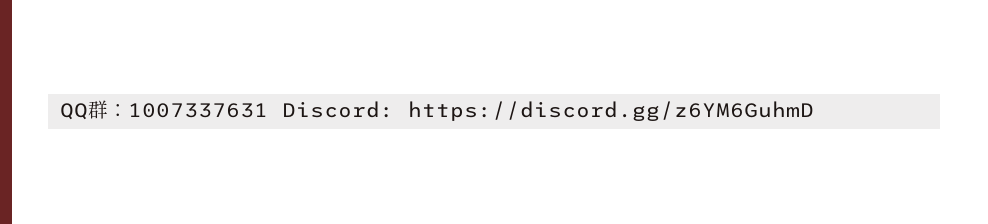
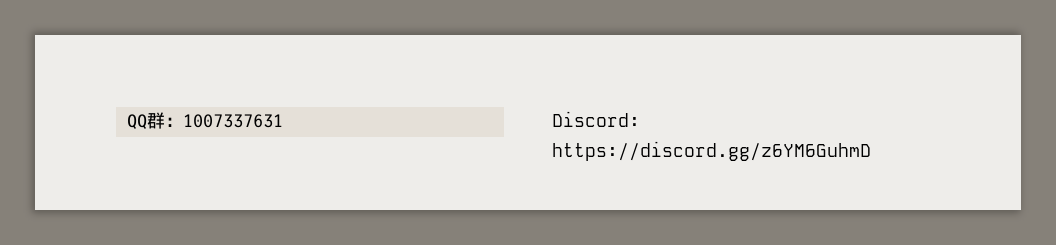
- QQ群：1007337631 Discord: https://discord.gg/z6YM6GuhmD
+ QQ群：1007337631
+ Discord: https://discord.gg/z6YM6GuhmD

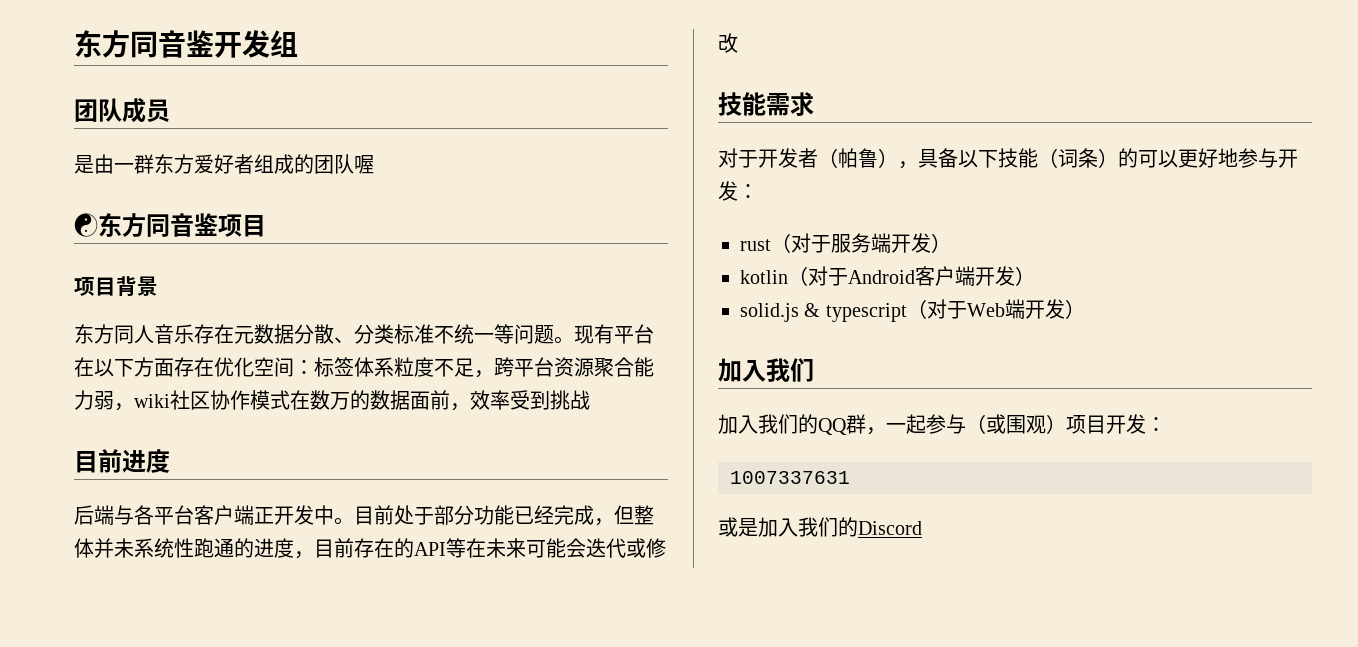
- QQ群：1007337631
+ 东方同音鉴开发组
+ 团队成员
+ 是由一群东方爱好者组成的团队喔
+ ☯东方同音鉴项目
+ 项目背景
+ 东方同人音乐存在元数据分散、分类标准不统一等问题。现有平台在以下方面存在优化空间：标签体系粒度不足，跨平台资源聚合能力弱，wiki社区协作模式在数万的数据面前，效率受到挑战
+ 目前进度
+ 后端与各平台客户端正开发中。目前处于部分功能已经完成，但整体并未系统性跑通的进度，目前存在的API等在未来可能会迭代或修改
+ 技能需求
+ 对于开发者（帕鲁），具备以下技能（词条）的可以更好地参与开发：
+ rust（对于服务端开发）
+ kotlin（对于Android客户端开发）
+ solid.js & typescript（对于Web端开发）
+ 加入我们
+ 加入我们的QQ群，一起参与（或围观）项目开发：
+ 1007337631
- Discord: https://discord.gg/z6YM6GuhmD
+ 或是加入我们的Discord

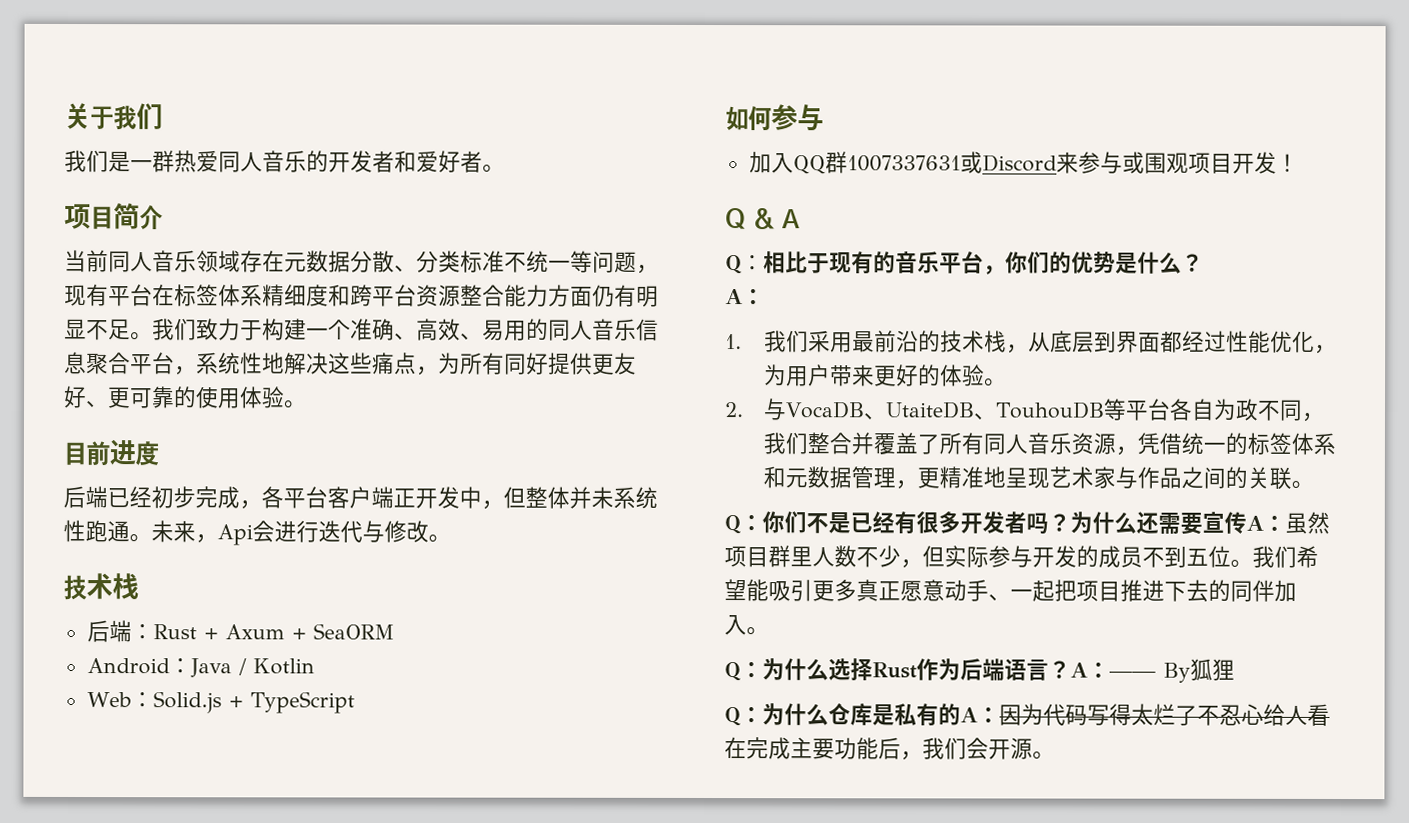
- 东方同音鉴开发组
- 团队成员
- 是由一群东方爱好者组成的团队喔
- ☯东方同音鉴项目
- 项目背景
- 东方同人音乐存在元数据分散、分类标准不统一等问题。现有平台在以下方面存在优化空间：标签体系粒度不足，跨平台资源聚合能力弱，wiki社区协作模式在数万的数据面前，效率受到挑战
+ 关于我们
+ 我们是一群热爱同人音乐的开发者和爱好者。
+ 项目简介
+ 当前同人音乐领域存在元数据分散、分类标准不统一等问题，现有平台在标签体系精细度和跨平台资源整合能力方面仍有明显不足。我们致力于构建一个准确、高效、易用的同人音乐信息聚合平台，系统性地解决这些痛点，为所有同好提供更友好、更可靠的使用体验。
- 后端与各平台客户端正开发中。目前处于部分功能已经完成，但整体并未系统性跑通的进度，目前存在的API等在未来可能会迭代或修改
- 技能需求
- 对于开发者（帕鲁），具备以下技能（词条）的可以更好地参与开发：
- rust（对于服务端开发）
- kotlin（对于Android客户端开发）
- solid.js & typescript（对于Web端开发）
- 加入我们
- 加入我们的QQ群，一起参与（或围观）项目开发：
- 1007337631
- 或是加入我们的Discord
+ 后端已经初步完成，各平台客户端正开发中，但整体并未系统性跑通。未来，Api会进行迭代与修改。
+ 技术栈
+ 后端：Rust + Axum + SeaORM
+ Android：Java / Kotlin
+ Web：Solid.js + TypeScript
+ 如何参与
+ 加入QQ群1007337631或Discord来参与或围观项目开发！
+ Q & A
+ Q：相比于现有的音乐平台，你们的优势是什么？
+ A：
+ 1.我们采用最前沿的技术栈，从底层到界面都经过性能优化，为用户带来更好的体验。
+ 2.与VocaDB、UtaiteDB、TouhouDB等平台各自为政不同，我们整合并覆盖了所有同人音乐资源，凭借统一的标签体系和元数据管理，更精准地呈现艺术家与作品之间的关联。
+ Q：你们不是已经有很多开发者吗？为什么还需要宣传A：虽然项目群里人数不少，但实际参与开发的成员不到五位。我们希望能吸引更多真正愿意动手、一起把项目推进下去的同伴加入。
+ Q：为什么选择Rust作为后端语言？A：—— By狐狸
+ Q：为什么仓库是私有的A：因为代码写得太烂了不忍心给人看在完成主要功能后，我们会开源。

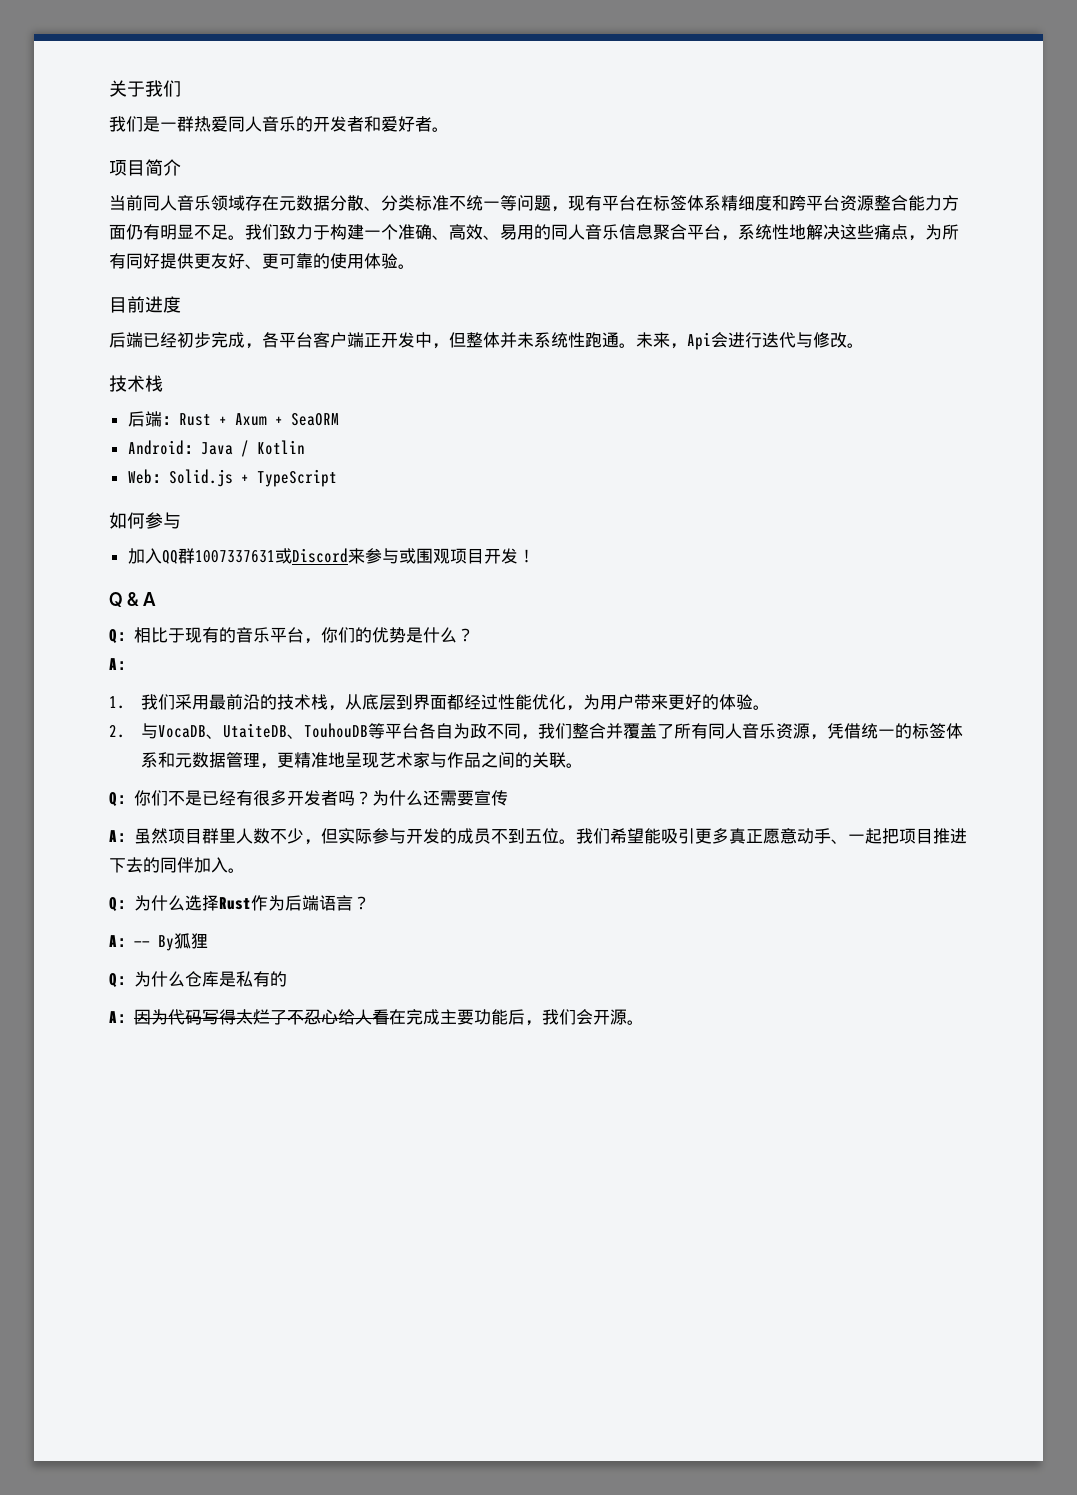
- 为什么还需要宣传A：虽然项目群里人数不少，但实际参与开发的成员不到五位。
+ 为什么还需要宣传
+ A：虽然项目群里人数不少，但实际参与开发的成员不到五位。
- Q：为什么选择Rust作为后端语言？A：—— By狐狸
+ Q：为什么选择Rust作为后端语言？
+ A：—— By狐狸
- Q：为什么仓库是私有的A：因为代码写得太烂了不忍心给人看在完成主要功能后，我们会开源。
+ Q：为什么仓库是私有的
+ A：因为代码写得太烂了不忍心给人看在完成主要功能后，我们会开源。

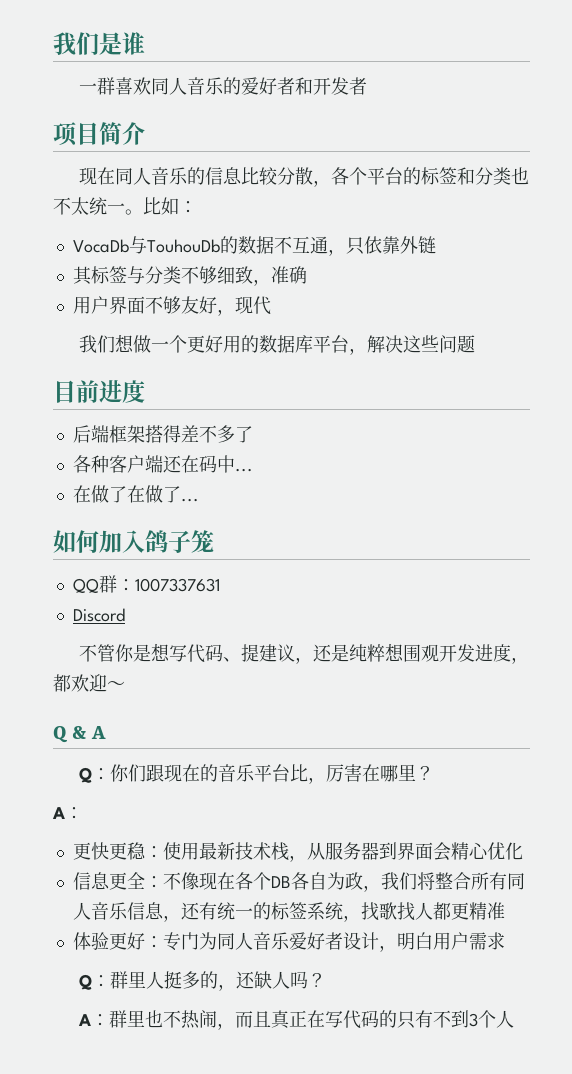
- 关于我们
- 我们是一群热爱同人音乐的开发者和爱好者。
+ 我们是谁
+ 一群喜欢同人音乐的爱好者和开发者
- 当前同人音乐领域存在元数据分散、分类标准不统一等问题，现有平台在标签体系精细度和跨平台资源整合能力方面仍有明显不足。我们致力于构建一个准确、高效、易用的同人音乐信息聚合平台，系统性地解决这些痛点，为所有同好提供更友好、更可靠的使用体验。
+ 现在同人音乐的信息比较分散，各个平台的标签和分类也不太统一。比如：
+ VocaDb与TouhouDb的数据不互通，只依靠外链
+ 其标签与分类不够细致，准确
+ 用户界面不够友好，现代
+ 我们想做一个更好用的数据库平台，解决这些问题
  目前进度
- 后端已经初步完成，各平台客户端正开发中，但整体并未系统性跑通。未来，Api会进行迭代与修改。
- 技术栈
- 后端：Rust + Axum + SeaORM
- Android：Java / Kotlin
- Web：Solid.js + TypeScript
- 如何参与
- 加入QQ群1007337631或Discord来参与或围观项目开发！
+ 后端框架搭得差不多了
+ 各种客户端还在码中...
+ 在做了在做了...
+ 如何加入鸽子笼
+ QQ群：1007337631
+ Discord
+ 不管你是想写代码、提建议，还是纯粹想围观开发进度，都欢迎～
- Q：相比于现有的音乐平台，你们的优势是什么？
+ Q：你们跟现在的音乐平台比，厉害在哪里？
  A：
- 1.我们采用最前沿的技术栈，从底层到界面都经过性能优化，为用户带来更好的体验。
- 2.与VocaDB、UtaiteDB、TouhouDB等平台各自为政不同，我们整合并覆盖了所有同人音乐资源，凭借统一的标签体系和元数据管理，更精准地呈现艺术家与作品之间的关联。
- Q：你们不是已经有很多开发者吗？为什么还需要宣传
- A：虽然项目群里人数不少，但实际参与开发的成员不到五位。我们希望能吸引更多真正愿意动手、一起把项目推进下去的同伴加入。
- Q：为什么选择Rust作为后端语言？
- A：—— By狐狸
- Q：为什么仓库是私有的
- A：因为代码写得太烂了不忍心给人看在完成主要功能后，我们会开源。
+ 更快更稳：使用最新技术栈，从服务器到界面会精心优化
+ 信息更全：不像现在各个DB各自为政，我们将整合所有同人音乐信息，还有统一的标签系统，找歌找人都更精准
+ 体验更好：专门为同人音乐爱好者设计，明白用户需求
+ Q：群里人挺多的，还缺人吗？
+ A：群里也不热闹，而且真正在写代码的只有不到3个人

